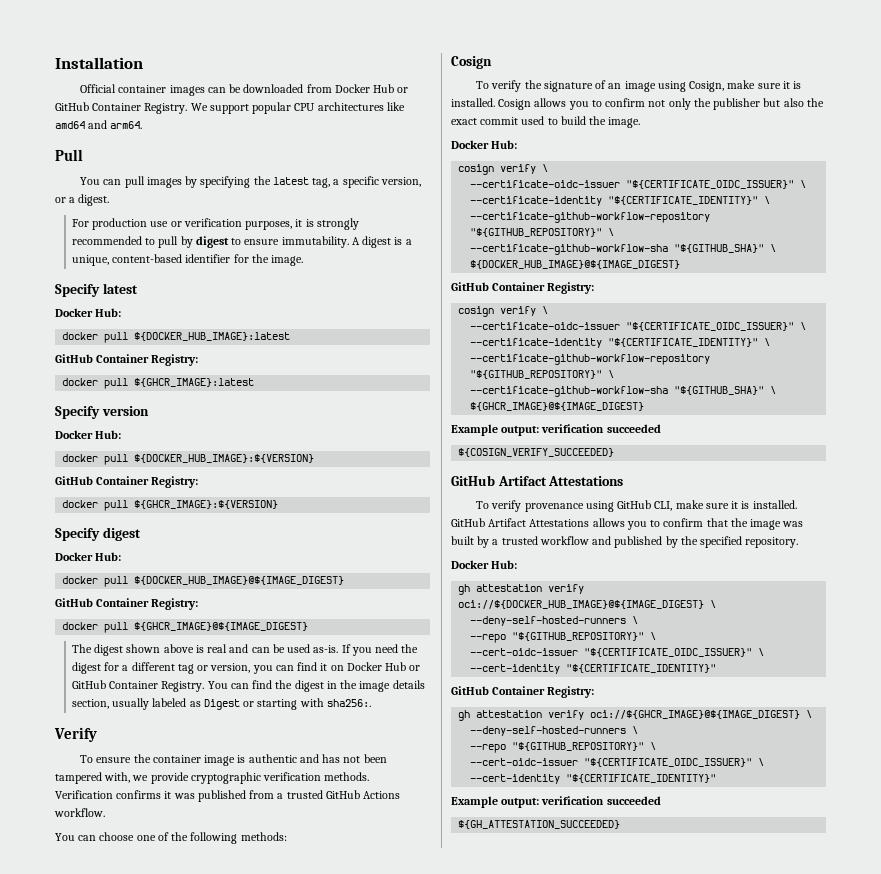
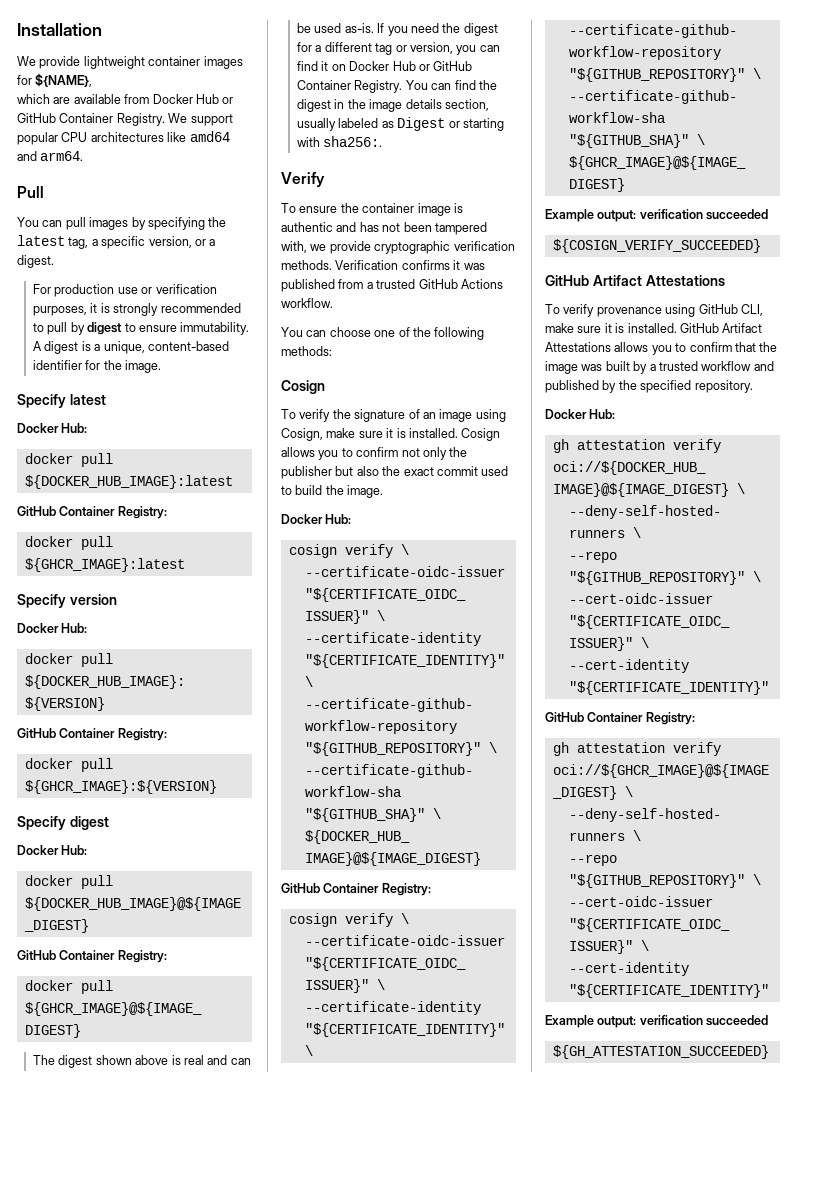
- Official container images can be downloaded from Docker Hub or GitHub Container Registry.
+ We provide lightweight container images for ${NAME},
+ which are available from Docker Hub or GitHub Container Registry.

